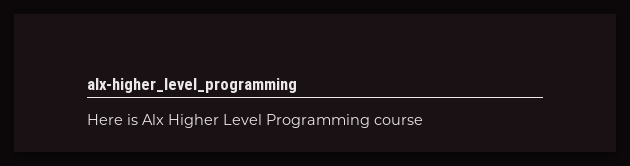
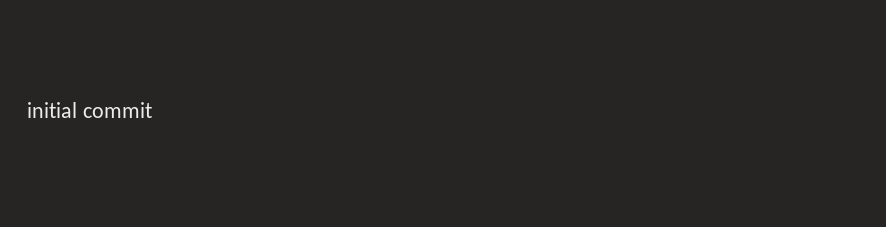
- alx-higher_level_programming
- Here is Alx Higher Level Programming course
+ initial commit

